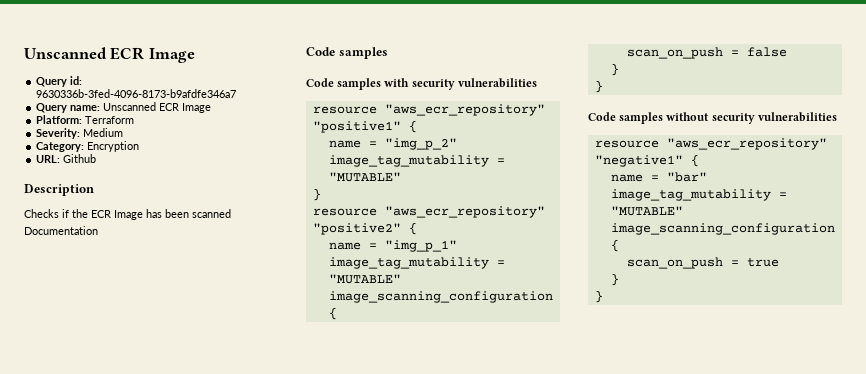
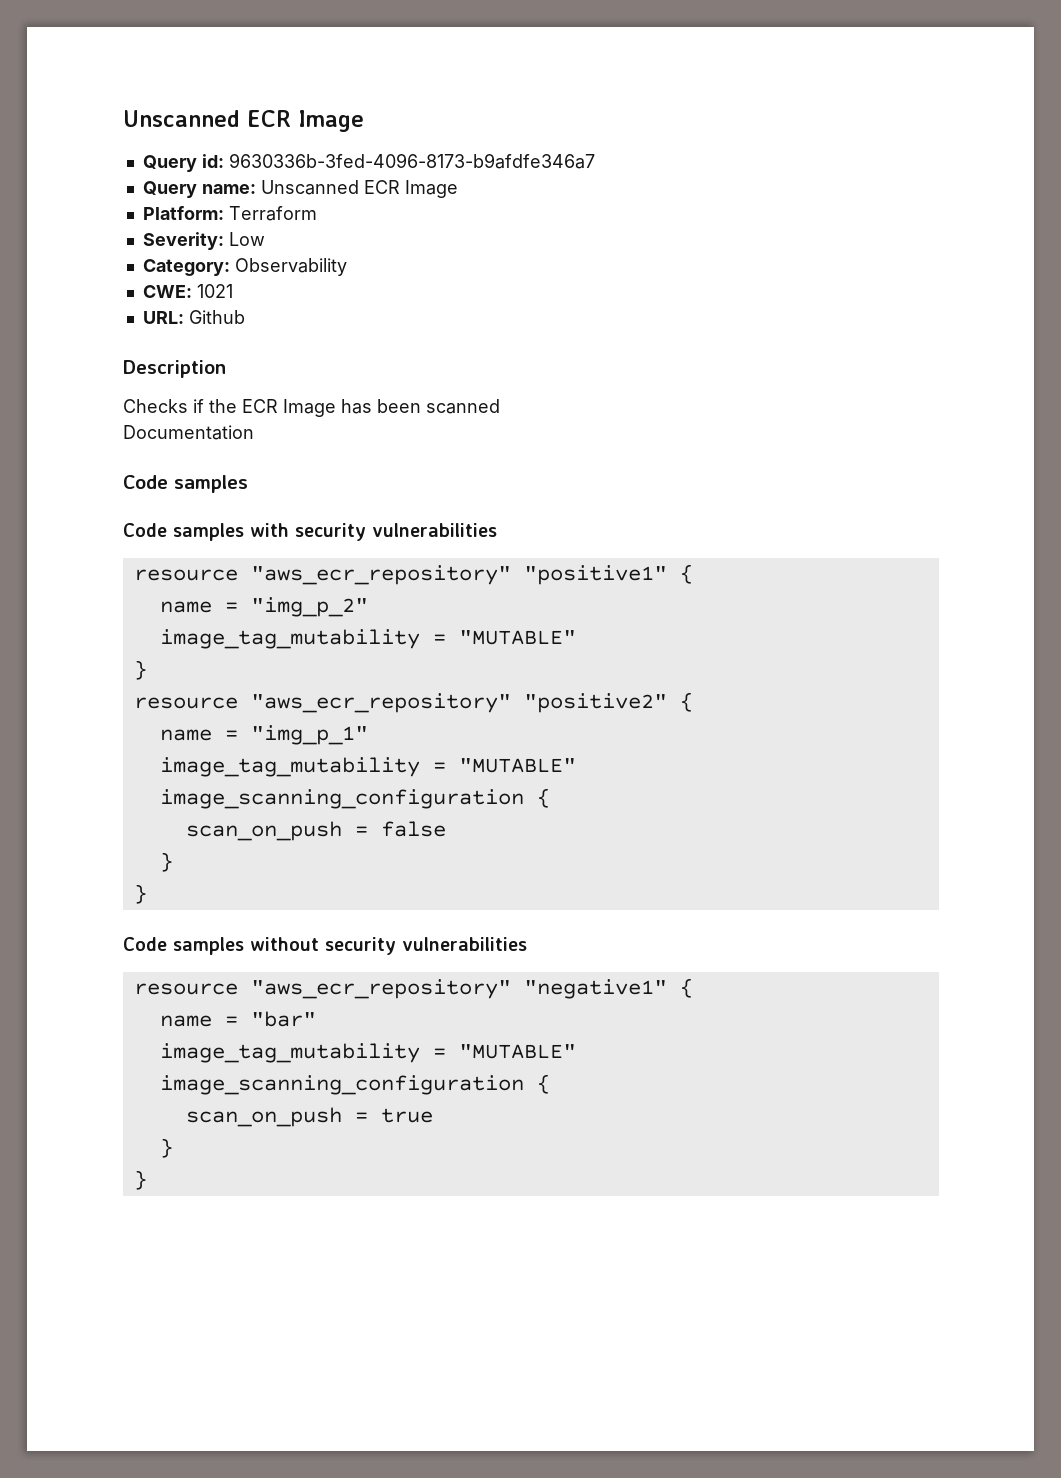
- Severity: Medium
+ Severity: Low
- Category: Encryption
+ Category: Observability
+ CWE: 1021

